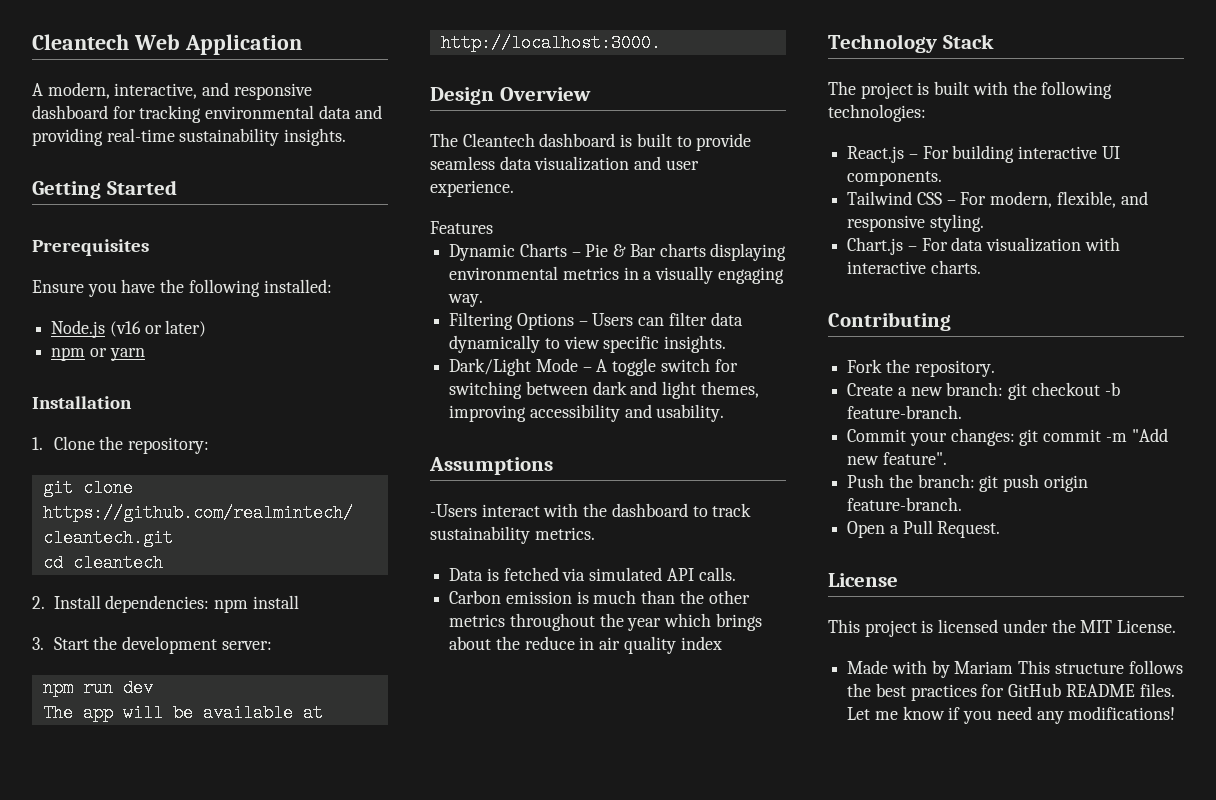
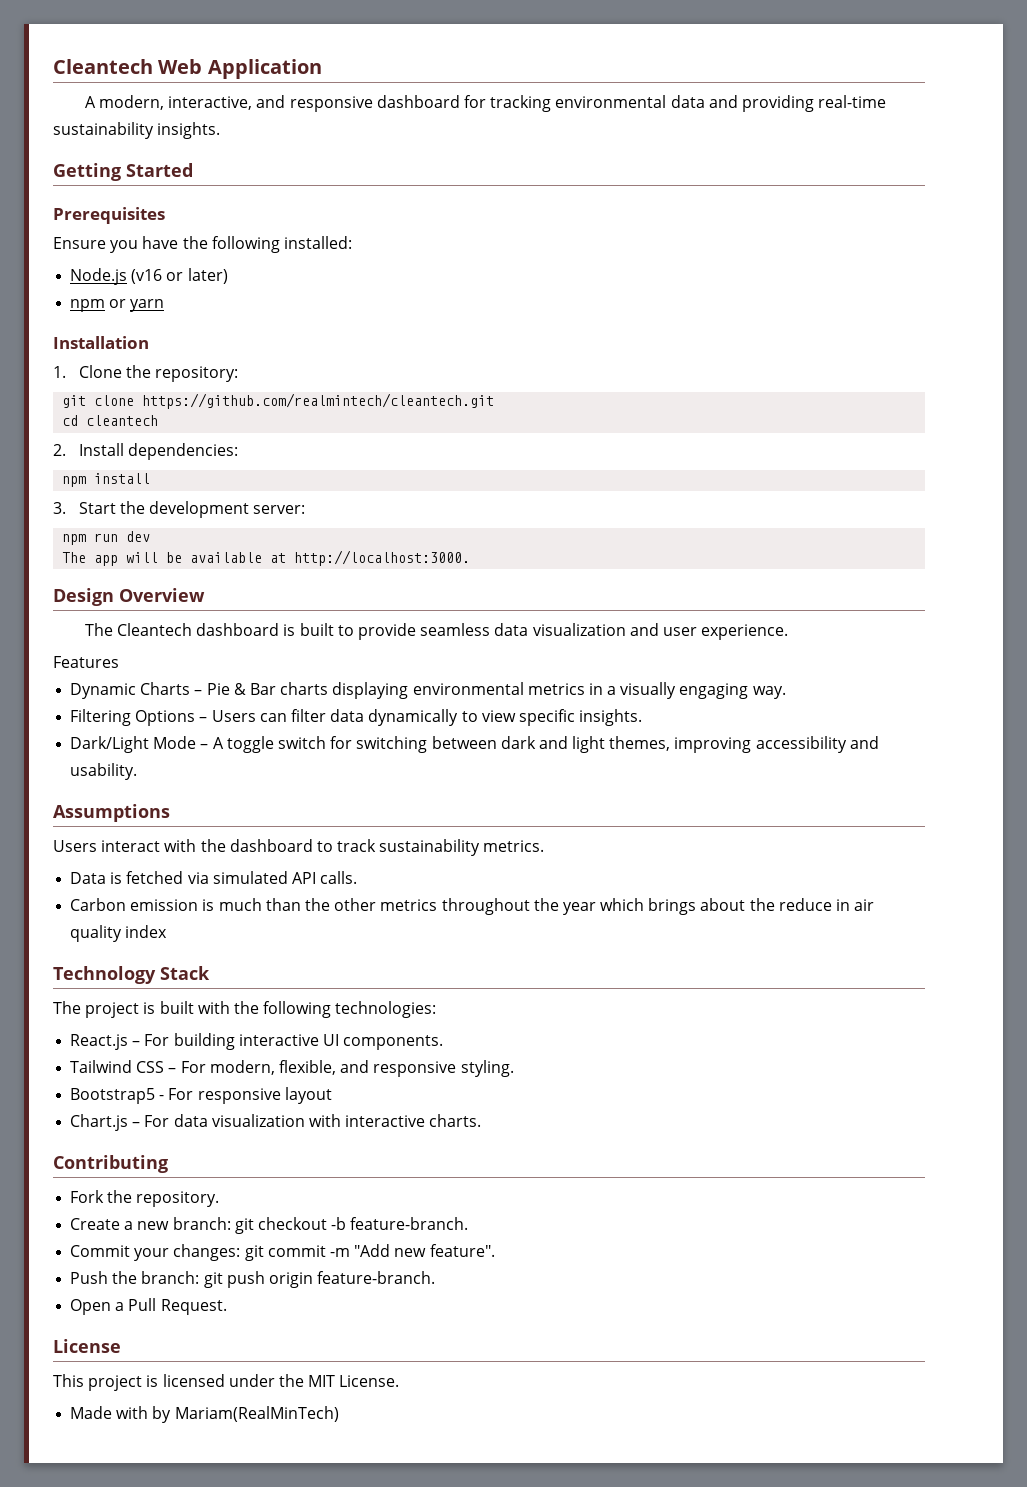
- 2. Install dependencies: npm install
+ 2. Install dependencies:
+ npm install
- -Users interact with the dashboard to track sustainability metrics.
+ Users interact with the dashboard to track sustainability metrics.
+ Bootstrap5 - For responsive layout
- Made with by Mariam This structure follows the best practices for GitHub README files. Let me know if you need any modifications!
+ Made with by Mariam(RealMinTech)

